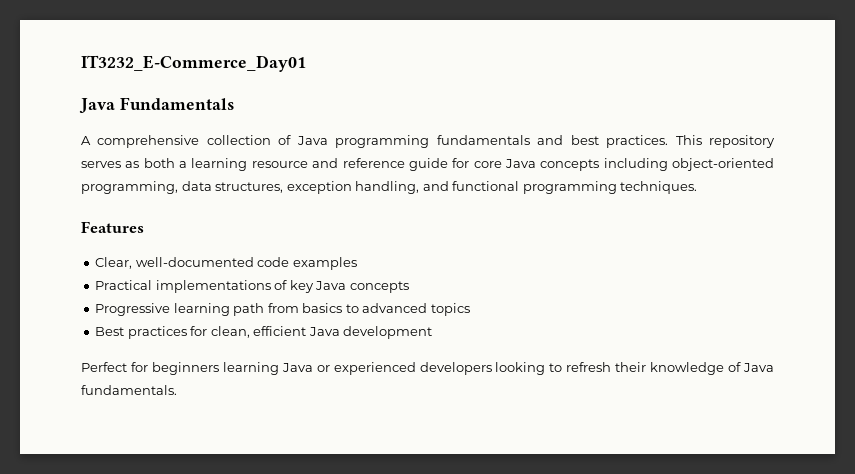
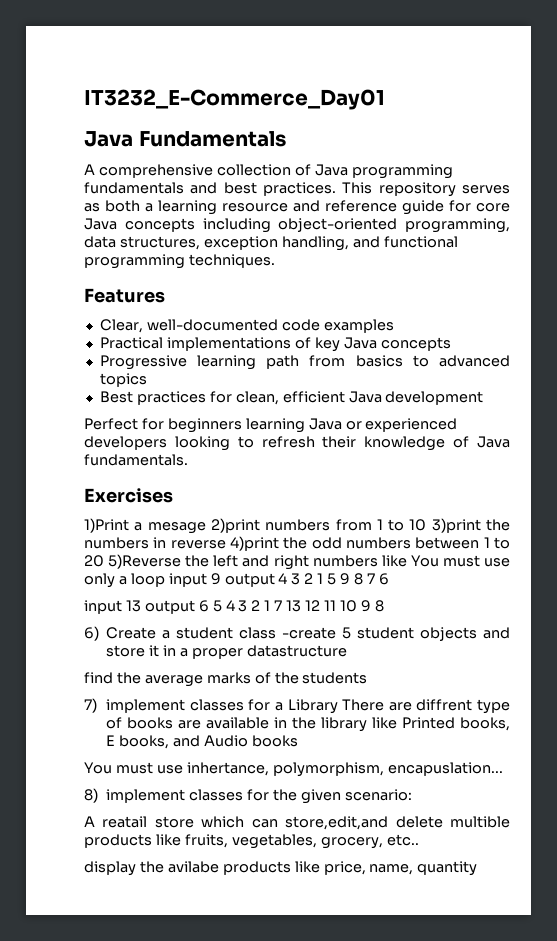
+ Exercises
+ 1)Print a mesage 2)print numbers from 1 to 10 3)print the numbers in reverse 4)print the odd numbers between 1 to 20 5)Reverse the left and right numbers like You must use only a loop input 9 output 4 3 2 1 5 9 8 7 6
+ input 13 output 6 5 4 3 2 1 7 13 12 11 10 9 8
+ 6) Create a student class -create 5 student objects and store it in a proper datastructure
+ find the average marks of the students
+ 7) implement classes for a Library There are diffrent type of books are available in the library like Printed books, E books, and Audio books
+ You must use inhertance, polymorphism, encapuslation...
+ 8) implement classes for the given scenario:
+ A reatail store which can store,edit,and delete multible products like fruits, vegetables, grocery, etc..
+ display the avilabe products like price, name, quantity

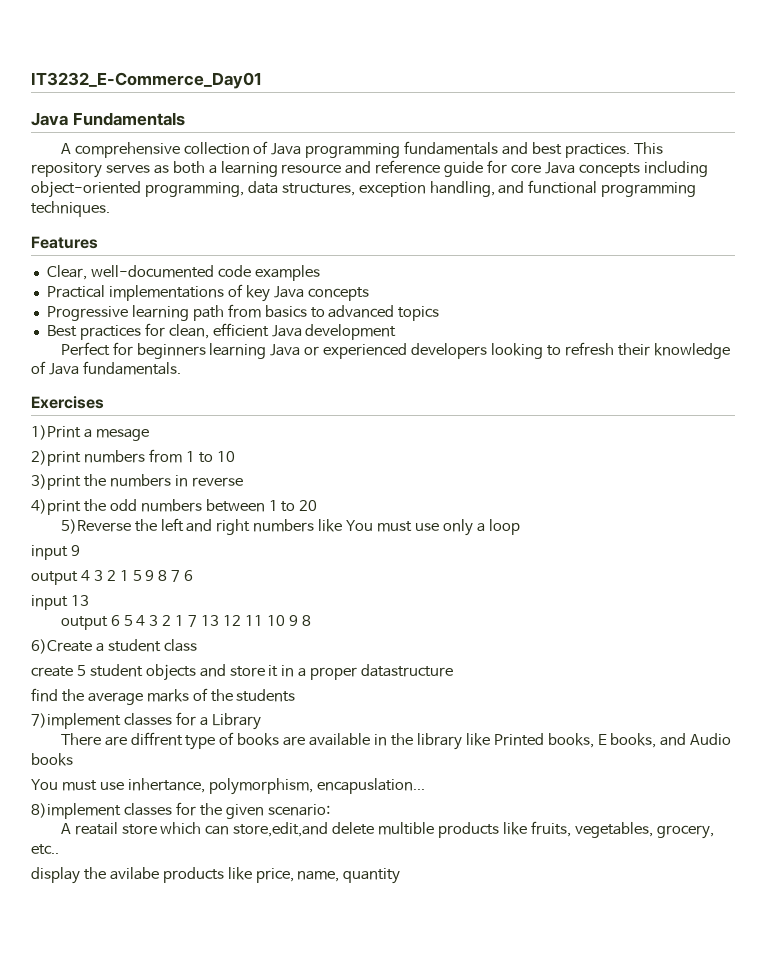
- 1)Print a mesage 2)print numbers from 1 to 10 3)print the numbers in reverse 4)print the odd numbers between 1 to 20 5)Reverse the left and right numbers like You must use only a loop input 9 output 4 3 2 1 5 9 8 7 6
+ 1)Print a mesage
+ 2)print numbers from 1 to 10
+ 3)print the numbers in reverse
+ 4)print the odd numbers between 1 to 20
+ 5)Reverse the left and right numbers like You must use only a loop
+ input 9
+ output 4 3 2 1 5 9 8 7 6
- input 13 output 6 5 4 3 2 1 7 13 12 11 10 9 8
+ input 13
+ output 6 5 4 3 2 1 7 13 12 11 10 9 8
- 6) Create a student class -create 5 student objects and store it in a proper datastructure
+ 6)Create a student class
+ create 5 student objects and store it in a proper datastructure
- 7) implement classes for a Library There are diffrent type of books are available in the library like Printed books, E books, and Audio books
+ 7)implement classes for a Library
+ There are diffrent type of books are available in the library like Printed books, E books, and Audio books
- 8) implement classes for the given scenario:
+ 8)implement classes for the given scenario:

